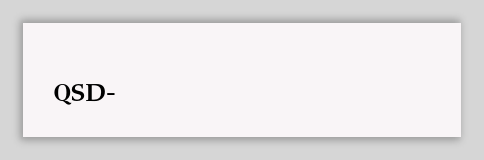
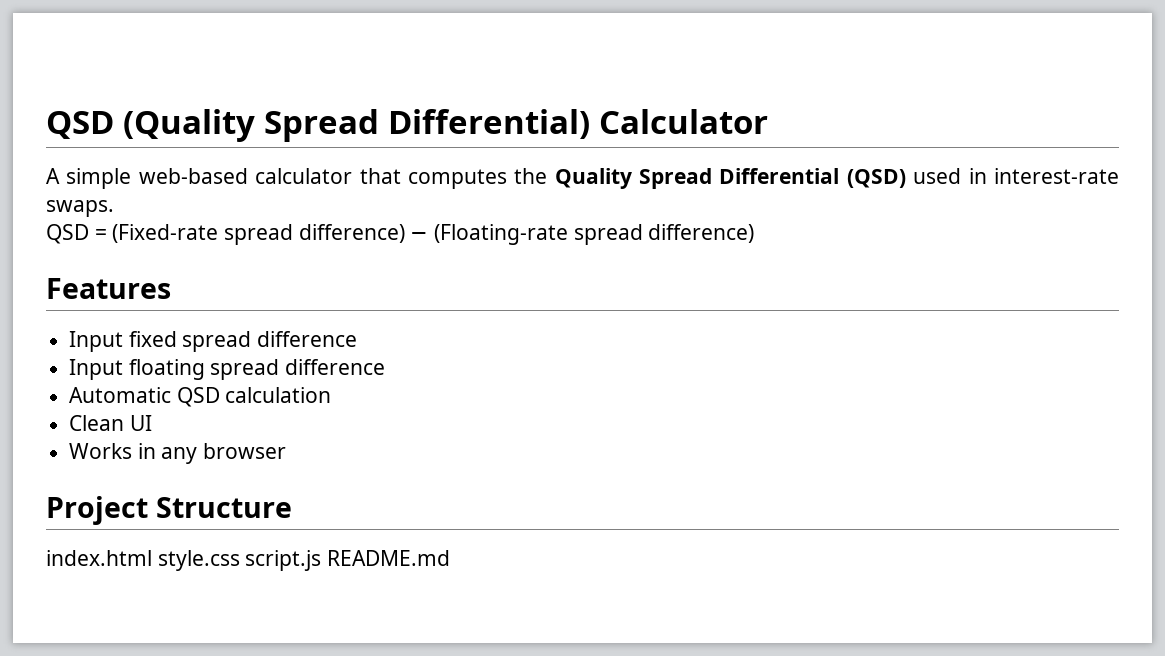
- QSD-
+ QSD (Quality Spread Differential) Calculator
+ A simple web-based calculator that computes the Quality Spread Differential (QSD) used in interest-rate swaps.
+ QSD = (Fixed-rate spread difference) − (Floating-rate spread difference)
+ Features
+ Input fixed spread difference
+ Input floating spread difference
+ Automatic QSD calculation
+ Clean UI
+ Works in any browser
+ Project Structure
+ index.html style.css script.js README.md

